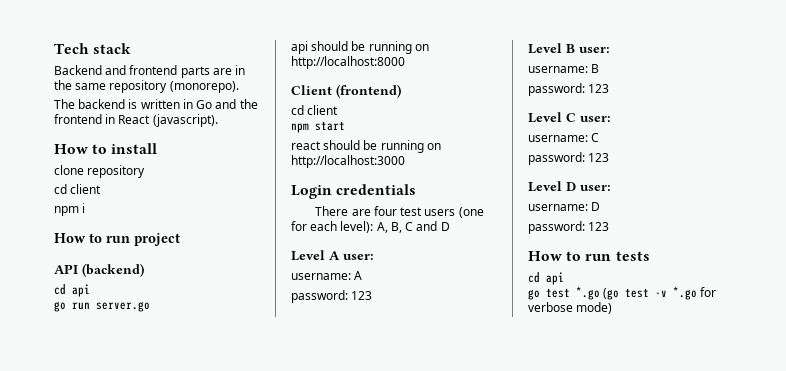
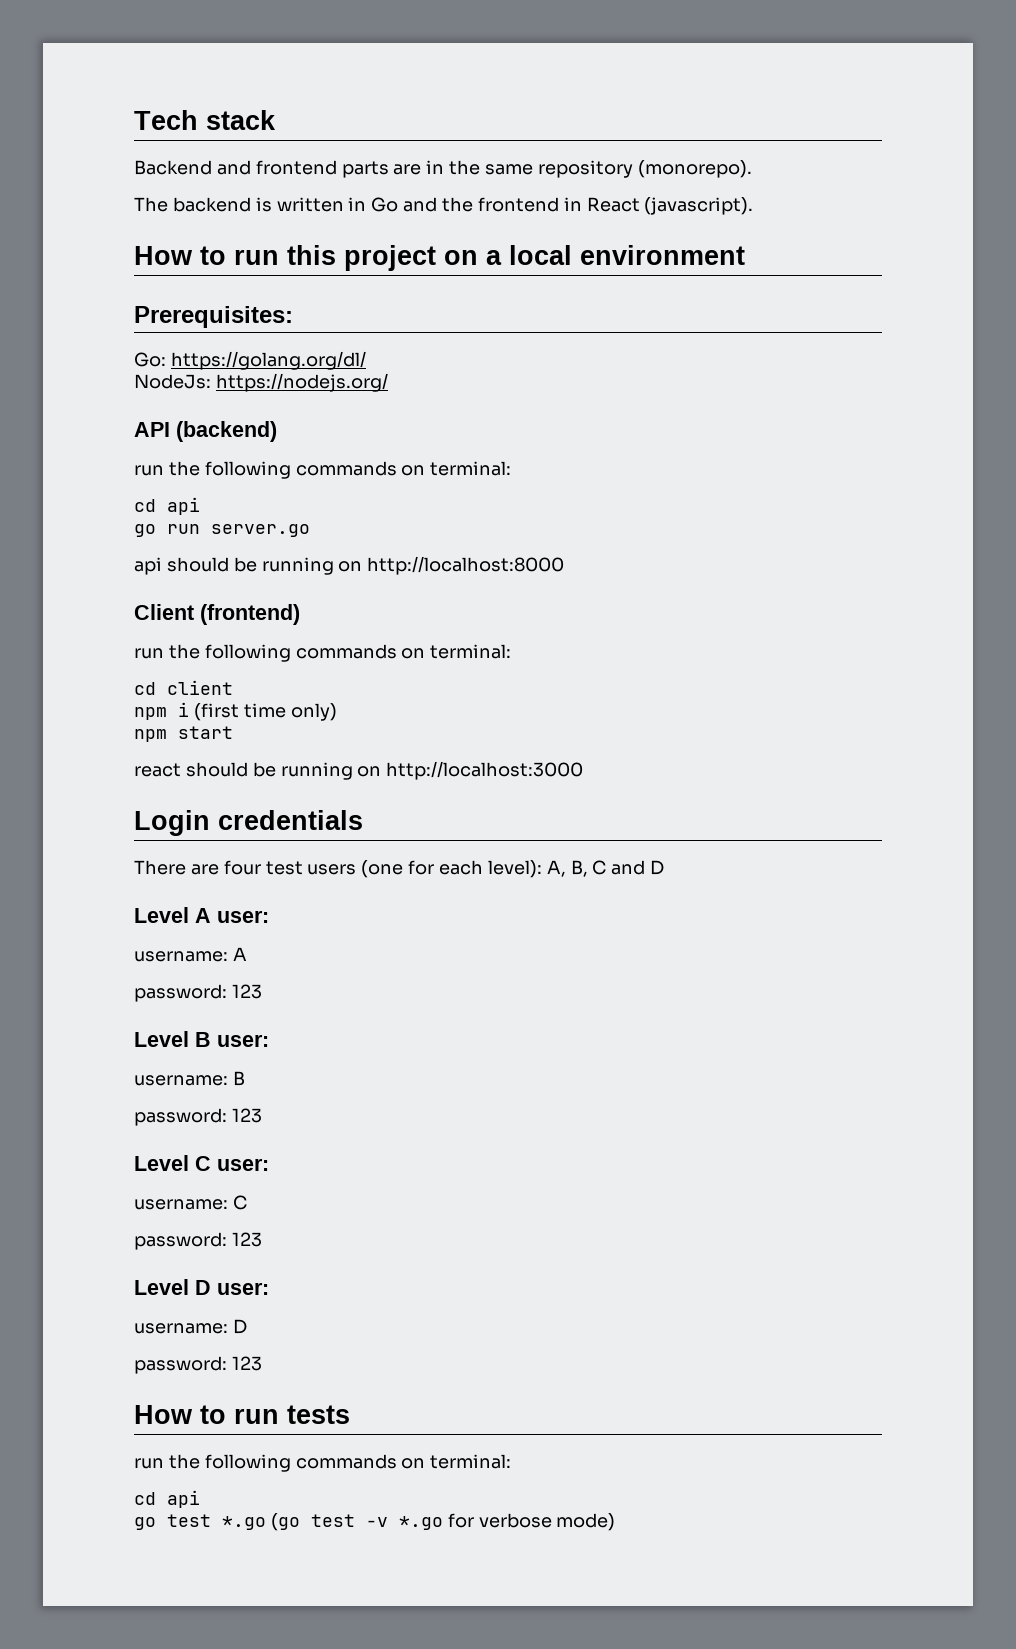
- How to install
- clone repository
- cd client
- npm i
- How to run project
+ How to run this project on a local environment
+ Prerequisites:
+ Go: https://golang.org/dl/
+ NodeJs: https://nodejs.org/
  API (backend)
+ run the following commands on terminal:
  Client (frontend)
+ run the following commands on terminal:
  cd client
+ npm i (first time only)
  How to run tests
+ run the following commands on terminal:

